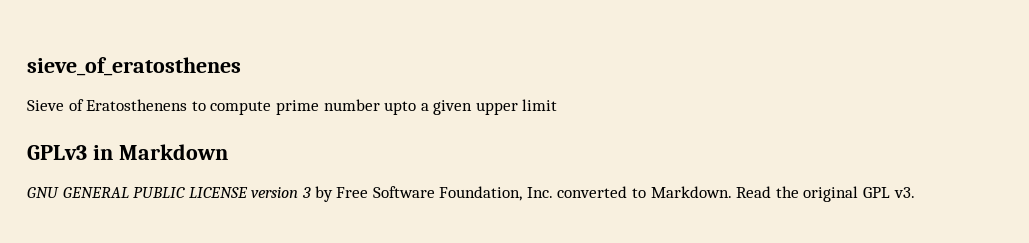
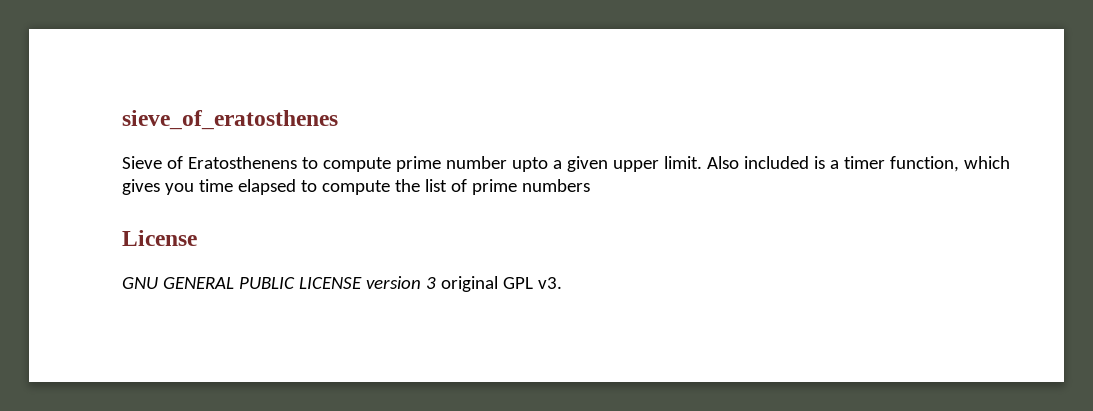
- Sieve of Eratosthenens to compute prime number upto a given upper limit
- GPLv3 in Markdown
+ Sieve of Eratosthenens to compute prime number upto a given upper limit. Also included is a timer function, which gives you time elapsed to compute the list of prime numbers
+ License
- GNU GENERAL PUBLIC LICENSE version 3 by Free Software Foundation, Inc. converted to Markdown. Read the original GPL v3.
+ GNU GENERAL PUBLIC LICENSE version 3 original GPL v3.

